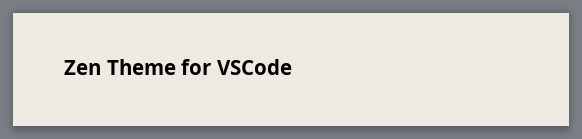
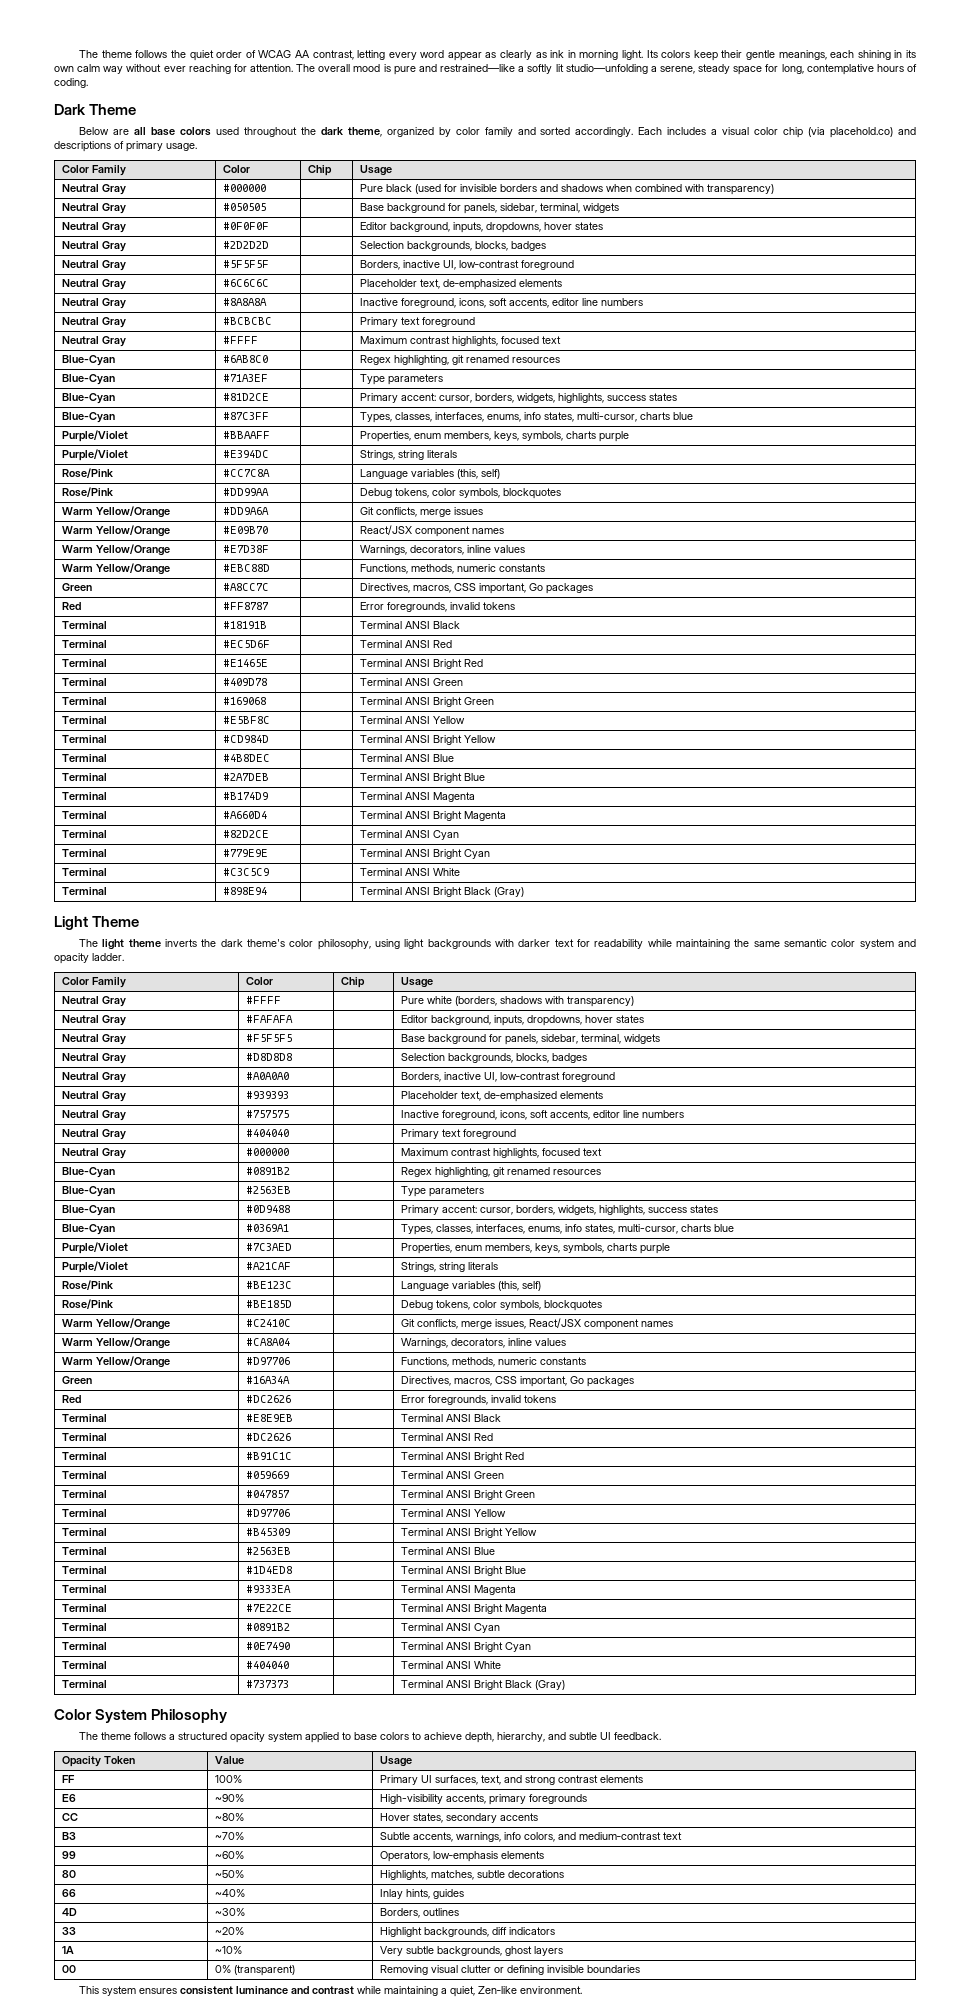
- Zen Theme for VSCode
+ The theme follows the quiet order of WCAG AA contrast, letting every word appear as clearly as ink in morning light. Its colors keep their gentle meanings, each shining in its own calm way without ever reaching for attention. The overall mood is pure and restrained—like a softly lit studio—unfolding a serene, steady space for long, contemplative hours of coding.
+ Dark Theme
+ Below are all base colors used throughout the dark theme, organized by color family and sorted accordingly. Each includes a visual color chip (via placehold.co) and descriptions of primary usage.
+ Color Family | Color | Chip | Usage
+ Neutral Gray | #000000 | | Pure black (used for invisible borders and shadows when combined with transparency)
+ Neutral Gray | #050505 | | Base background for panels, sidebar, terminal, widgets
+ Neutral Gray | #0F0F0F | | Editor background, inputs, dropdowns, hover states
+ Neutral Gray | #2D2D2D | | Selection backgrounds, blocks, badges
+ Neutral Gray | #5F5F5F | | Borders, inactive UI, low‑contrast foreground
+ Neutral Gray | #6C6C6C | | Placeholder text, de‑emphasized elements
+ Neutral Gray | #8A8A8A | | Inactive foreground, icons, soft accents, editor line numbers
+ Neutral Gray | #BCBCBC | | Primary text foreground
+ Neutral Gray | #FFFF | | Maximum contrast highlights, focused text
+ Blue-Cyan | #6AB8C0 | | Regex highlighting, git renamed resources
+ Blue-Cyan | #71A3EF | | Type parameters
+ Blue-Cyan | #81D2CE | | Primary accent: cursor, borders, widgets, highlights, success states
+ Blue-Cyan | #87C3FF | | Types, classes, interfaces, enums, info states, multi-cursor, charts blue
+ Purple/Violet | #BBAAFF | | Properties, enum members, keys, symbols, charts purple
+ Purple/Violet | #E394DC | | Strings, string literals
+ Rose/Pink | #CC7C8A | | Language variables (this, self)
+ Rose/Pink | #DD99AA | | Debug tokens, color symbols, blockquotes
+ Warm Yellow/Orange | #DD9A6A | | Git conflicts, merge issues
+ Warm Yellow/Orange | #E09B70 | | React/JSX component names
+ Warm Yellow/Orange | #E7D38F | | Warnings, decorators, inline values
+ Warm Yellow/Orange | #EBC88D | | Functions, methods, numeric constants
+ Green | #A8CC7C | | Directives, macros, CSS important, Go packages
+ Red | #FF8787 | | Error foregrounds, invalid tokens
+ Terminal | #18191B | | Terminal ANSI Black
+ Terminal | #EC5D6F | | Terminal ANSI Red
+ Terminal | #E1465E | | Terminal ANSI Bright Red
+ Terminal | #409D78 | | Terminal ANSI Green
+ Terminal | #169068 | | Terminal ANSI Bright Green
+ Terminal | #E5BF8C | | Terminal ANSI Yellow
+ Terminal | #CD984D | | Terminal ANSI Bright Yellow
+ Terminal | #4B8DEC | | Terminal ANSI Blue
+ Terminal | #2A7DEB | | Terminal ANSI Bright Blue
+ Terminal | #B174D9 | | Terminal ANSI Magenta
+ Terminal | #A660D4 | | Terminal ANSI Bright Magenta
+ Terminal | #82D2CE | | Terminal ANSI Cyan
+ Terminal | #779E9E | | Terminal ANSI Bright Cyan
+ Terminal | #C3C5C9 | | Terminal ANSI White
+ Terminal | #898E94 | | Terminal ANSI Bright Black (Gray)
+ Light Theme
+ The light theme inverts the dark theme's color philosophy, using light backgrounds with darker text for readability while maintaining the same semantic color system and opacity ladder.
+ Color Family | Color | Chip | Usage
+ Neutral Gray | #FFFF | | Pure white (borders, shadows with transparency)
+ Neutral Gray | #FAFAFA | | Editor background, inputs, dropdowns, hover states
+ Neutral Gray | #F5F5F5 | | Base background for panels, sidebar, terminal, widgets
+ Neutral Gray | #D8D8D8 | | Selection backgrounds, blocks, badges
+ Neutral Gray | #A0A0A0 | | Borders, inactive UI, low‑contrast foreground
+ Neutral Gray | #939393 | | Placeholder text, de‑emphasized elements
+ Neutral Gray | #757575 | | Inactive foreground, icons, soft accents, editor line numbers
+ Neutral Gray | #404040 | | Primary text foreground
+ Neutral Gray | #000000 | | Maximum contrast highlights, focused text
+ Blue-Cyan | #0891B2 | | Regex highlighting, git renamed resources
+ Blue-Cyan | #2563EB | | Type parameters
+ Blue-Cyan | #0D9488 | | Primary accent: cursor, borders, widgets, highlights, success states
+ Blue-Cyan | #0369A1 | | Types, classes, interfaces, enums, info states, multi-cursor, charts blue
+ Purple/Violet | #7C3AED | | Properties, enum members, keys, symbols, charts purple
+ Purple/Violet | #A21CAF | | Strings, string literals
+ Rose/Pink | #BE123C | | Language variables (this, self)
+ Rose/Pink | #BE185D | | Debug tokens, color symbols, blockquotes
+ Warm Yellow/Orange | #C2410C | | Git conflicts, merge issues, React/JSX component names
+ Warm Yellow/Orange | #CA8A04 | | Warnings, decorators, inline values
+ Warm Yellow/Orange | #D97706 | | Functions, methods, numeric constants
+ Green | #16A34A | | Directives, macros, CSS important, Go packages
+ Red | #DC2626 | | Error foregrounds, invalid tokens
+ Terminal | #E8E9EB | | Terminal ANSI Black
+ Terminal | #DC2626 | | Terminal ANSI Red
+ Terminal | #B91C1C | | Terminal ANSI Bright Red
+ Terminal | #059669 | | Terminal ANSI Green
+ Terminal | #047857 | | Terminal ANSI Bright Green
+ Terminal | #D97706 | | Terminal ANSI Yellow
+ Terminal | #B45309 | | Terminal ANSI Bright Yellow
+ Terminal | #2563EB | | Terminal ANSI Blue
+ Terminal | #1D4ED8 | | Terminal ANSI Bright Blue
+ Terminal | #9333EA | | Terminal ANSI Magenta
+ Terminal | #7E22CE | | Terminal ANSI Bright Magenta
+ Terminal | #0891B2 | | Terminal ANSI Cyan
+ Terminal | #0E7490 | | Terminal ANSI Bright Cyan
+ Terminal | #404040 | | Terminal ANSI White
+ Terminal | #737373 | | Terminal ANSI Bright Black (Gray)
+ Color System Philosophy
+ The theme follows a structured opacity system applied to base colors to achieve depth, hierarchy, and subtle UI feedback.
+ Opacity Token | Value | Usage
+ FF | 100% | Primary UI surfaces, text, and strong contrast elements
+ E6 | ~90% | High-visibility accents, primary foregrounds
+ CC | ~80% | Hover states, secondary accents
+ B3 | ~70% | Subtle accents, warnings, info colors, and medium‑contrast text
+ 99 | ~60% | Operators, low‑emphasis elements
+ 80 | ~50% | Highlights, matches, subtle decorations
+ 66 | ~40% | Inlay hints, guides
+ 4D | ~30% | Borders, outlines
+ 33 | ~20% | Highlight backgrounds, diff indicators
+ 1A | ~10% | Very subtle backgrounds, ghost layers
+ 00 | 0% (transparent) | Removing visual clutter or defining invisible boundaries
+ This system ensures consistent luminance and contrast while maintaining a quiet, Zen‑like environment.

